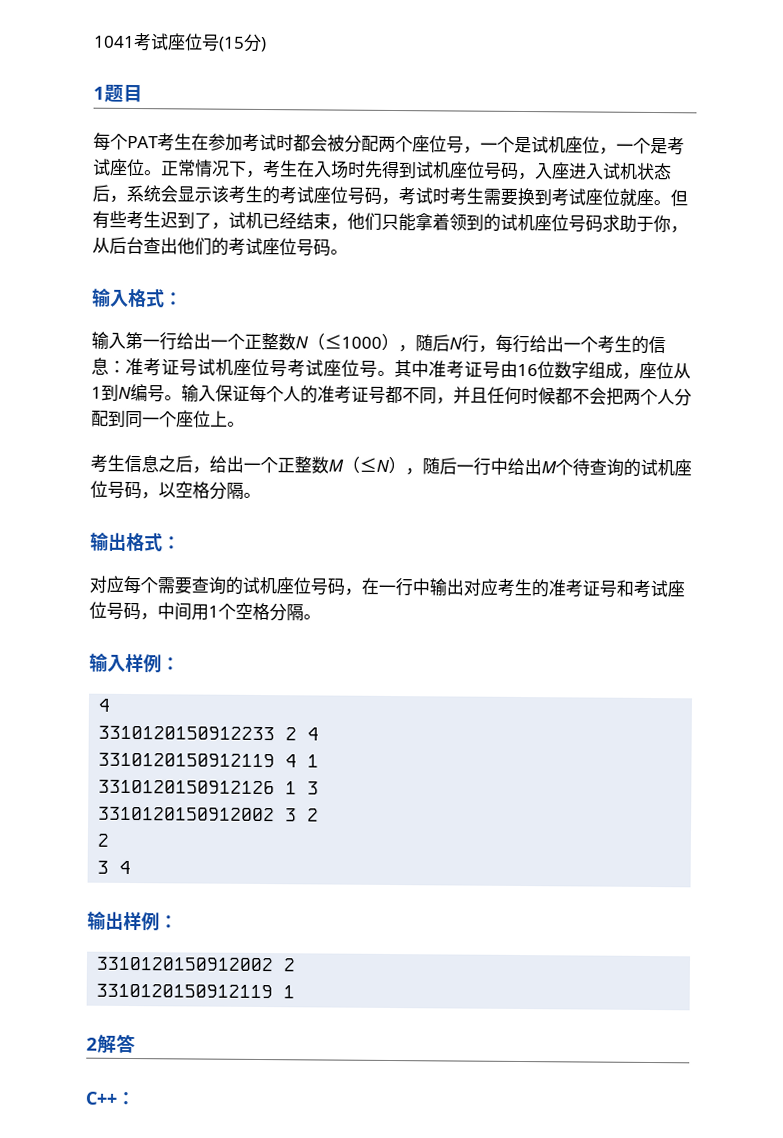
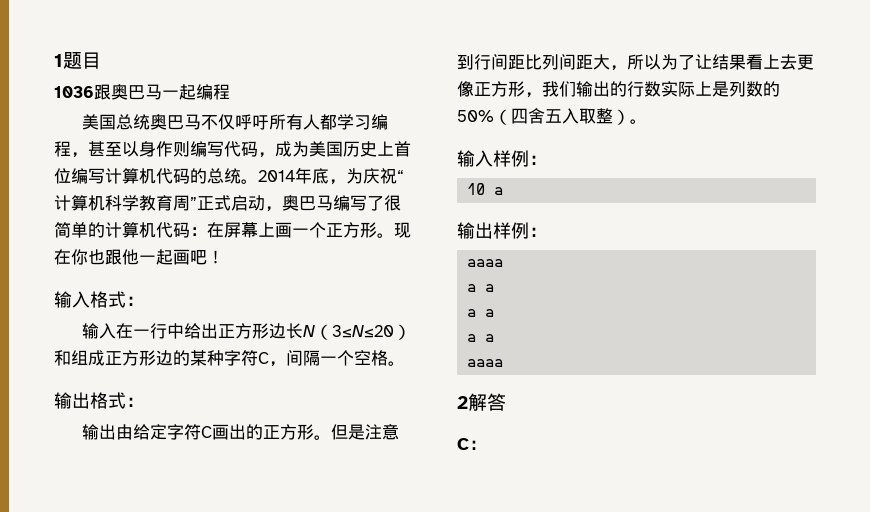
- 1041考试座位号(15分)
  1题目
- 每个PAT考生在参加考试时都会被分配两个座位号，一个是试机座位，一个是考试座位。正常情况下，考生在入场时先得到试机座位号码，入座进入试机状态后，系统会显示该考生的考试座位号码，考试时考生需要换到考试座位就座。但有些考生迟到了，试机已经结束，他们只能拿着领到的试机座位号码求助于你，从后台查出他们的考试座位号码。
+ 1036跟奥巴马一起编程
+ 美国总统奥巴马不仅呼吁所有人都学习编程，甚至以身作则编写代码，成为美国历史上首位编写计算机代码的总统。2014年底，为庆祝“计算机科学教育周”正式启动，奥巴马编写了很简单的计算机代码：在屏幕上画一个正方形。现在你也跟他一起画吧！
  输入格式：
- 输入第一行给出一个正整数N（≤1000），随后N行，每行给出一个考生的信息：准考证号试机座位号考试座位号。其中准考证号由16位数字组成，座位从1到N编号。输入保证每个人的准考证号都不同，并且任何时候都不会把两个人分配到同一个座位上。
- 考生信息之后，给出一个正整数M（≤N），随后一行中给出M个待查询的试机座位号码，以空格分隔。
+ 输入在一行中给出正方形边长N（3≤N≤20）和组成正方形边的某种字符C，间隔一个空格。
  输出格式：
- 对应每个需要查询的试机座位号码，在一行中输出对应考生的准考证号和考试座位号码，中间用1个空格分隔。
+ 输出由给定字符C画出的正方形。但是注意到行间距比列间距大，所以为了让结果看上去更像正方形，我们输出的行数实际上是列数的50%（四舍五入取整）。
  输入样例：
- 4
- 3310120150912233 2 4
- 3310120150912119 4 1
- 3310120150912126 1 3
- 3310120150912002 3 2
- 2
- 3 4
+ 10 a
  输出样例：
- 3310120150912002 2
- 3310120150912119 1
+ aaaa
+ a a
+ a a
+ a a
+ aaaa
- C++：
+ C：

